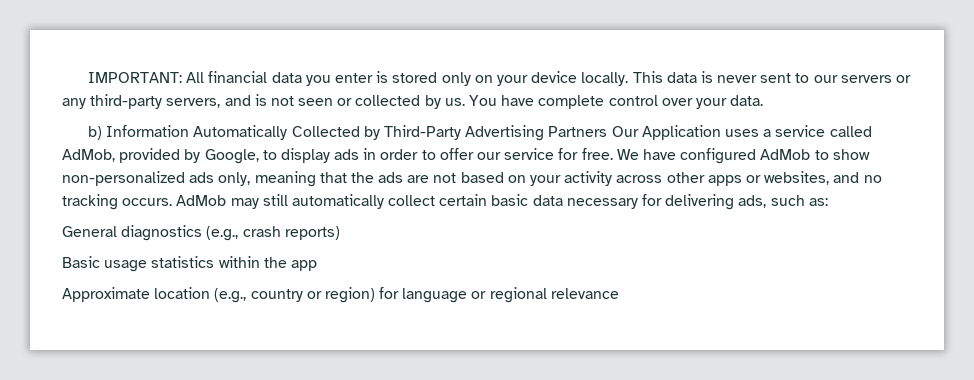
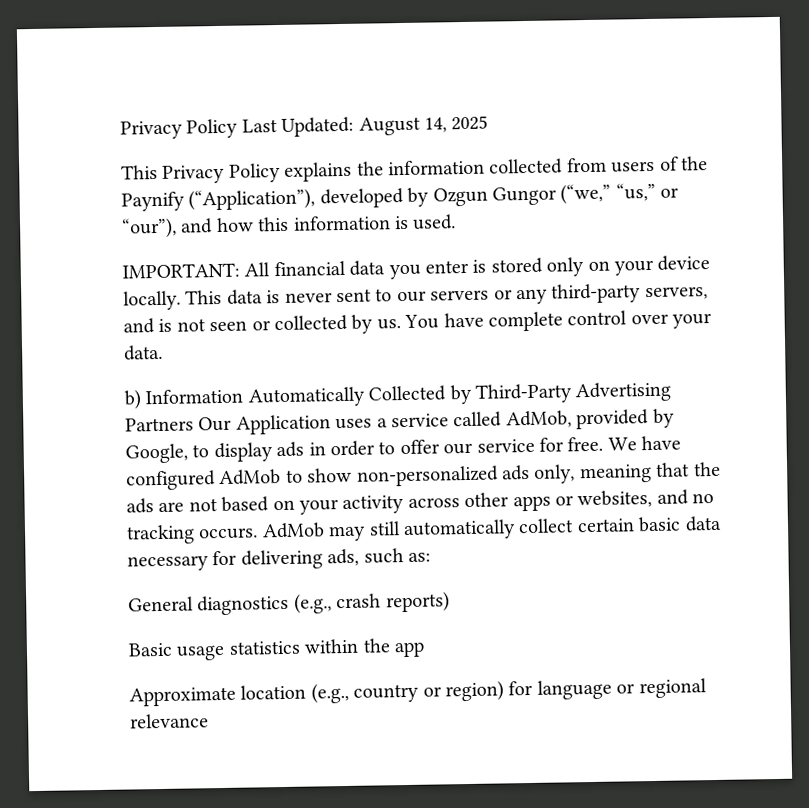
+ Privacy Policy Last Updated: August 14, 2025
+ This Privacy Policy explains the information collected from users of the Paynify (“Application”), developed by Ozgun Gungor (“we,” “us,” or “our”), and how this information is used.

